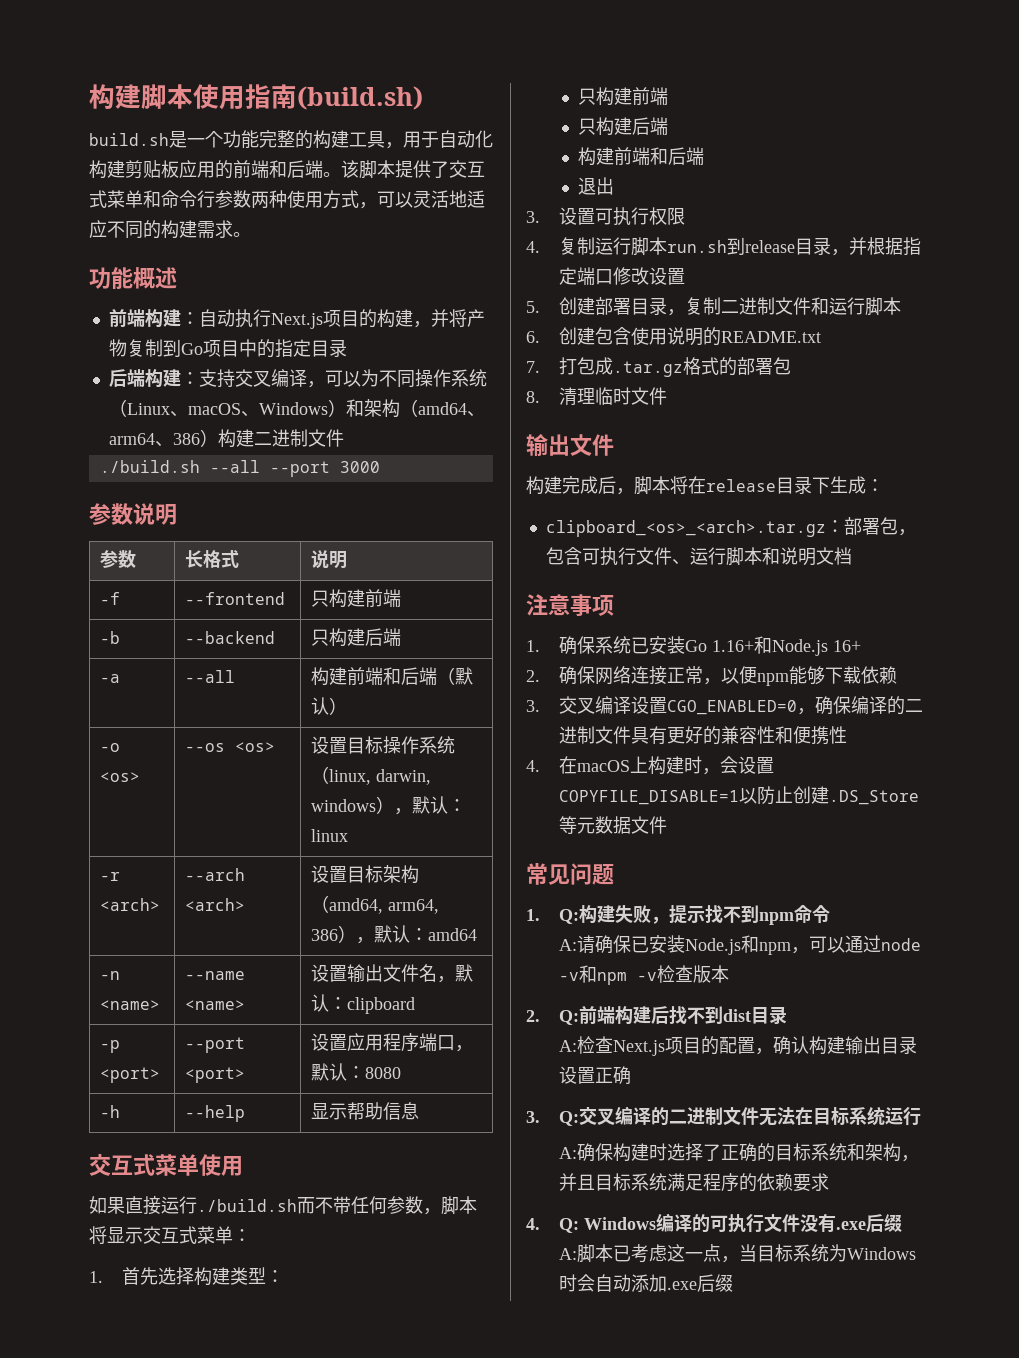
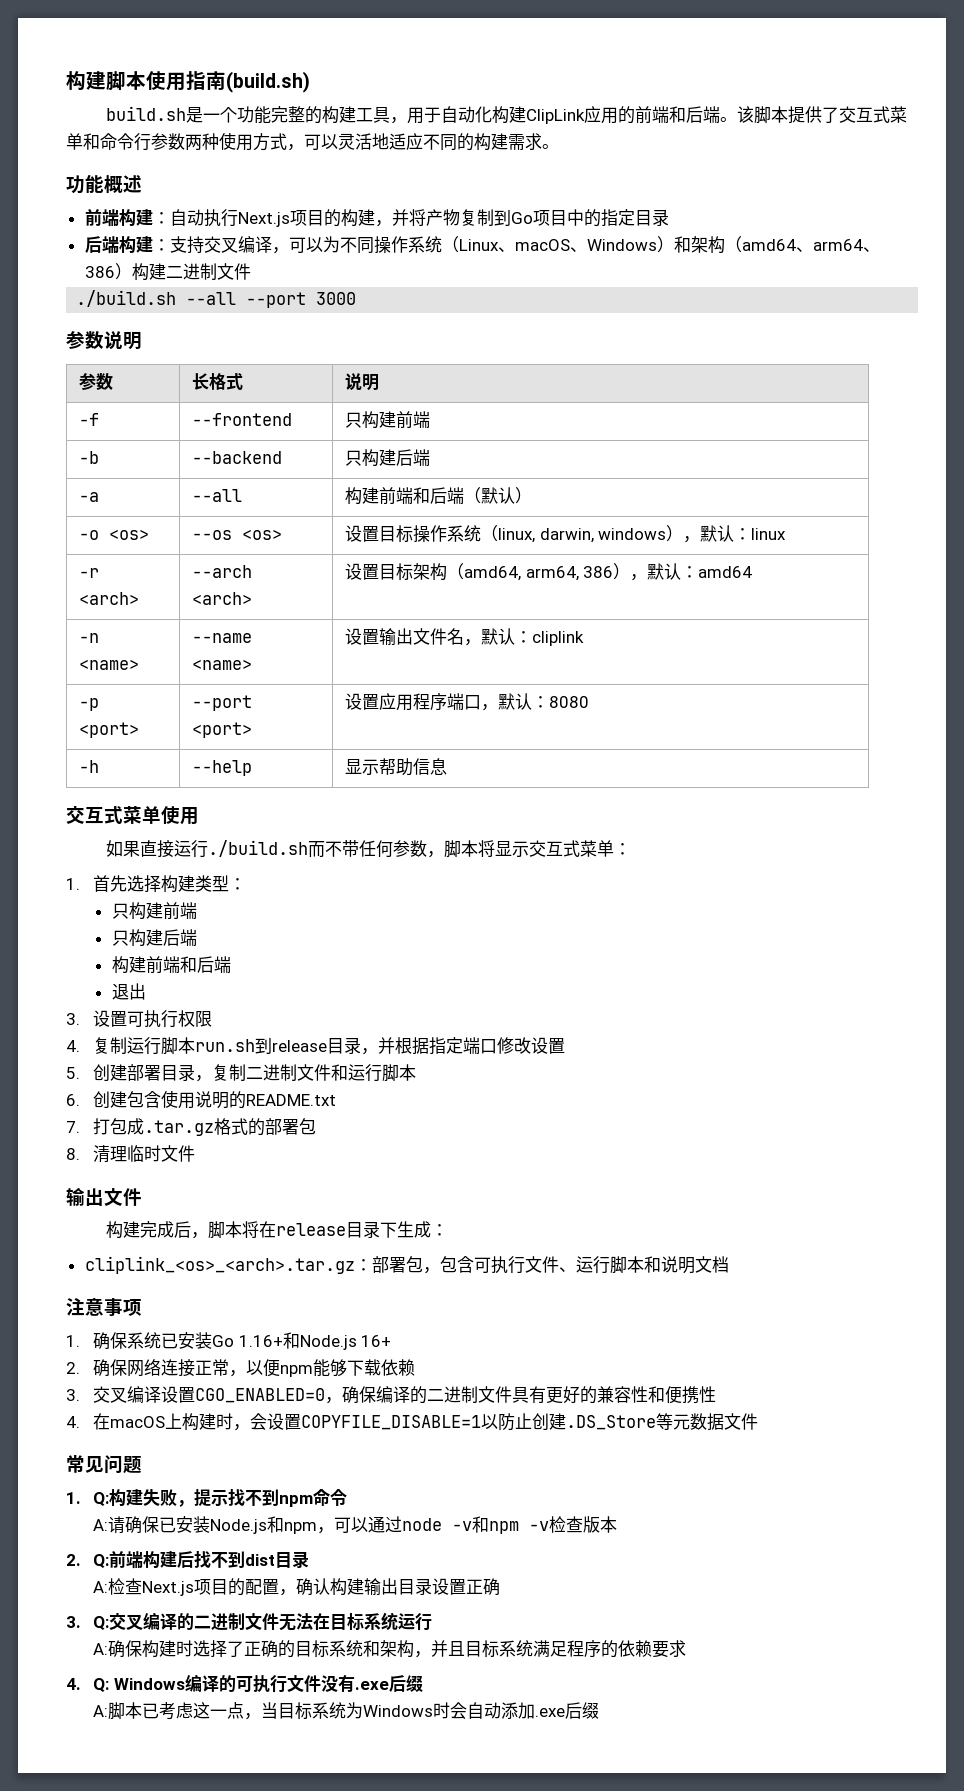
- build.sh是一个功能完整的构建工具，用于自动化构建剪贴板应用的前端和后端。
+ build.sh是一个功能完整的构建工具，用于自动化构建ClipLink应用的前端和后端。
- -n <name> | --name <name> | 设置输出文件名，默认：clipboard
+ -n <name> | --name <name> | 设置输出文件名，默认：cliplink
- clipboard_<os>_<arch>.tar.gz：部署包，包含可执行文件、运行脚本和说明文档
+ cliplink_<os>_<arch>.tar.gz：部署包，包含可执行文件、运行脚本和说明文档

